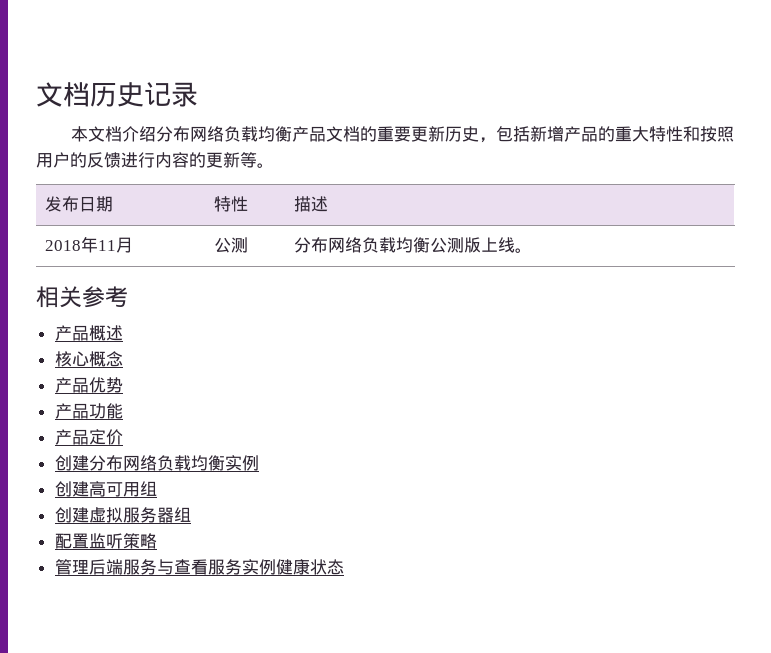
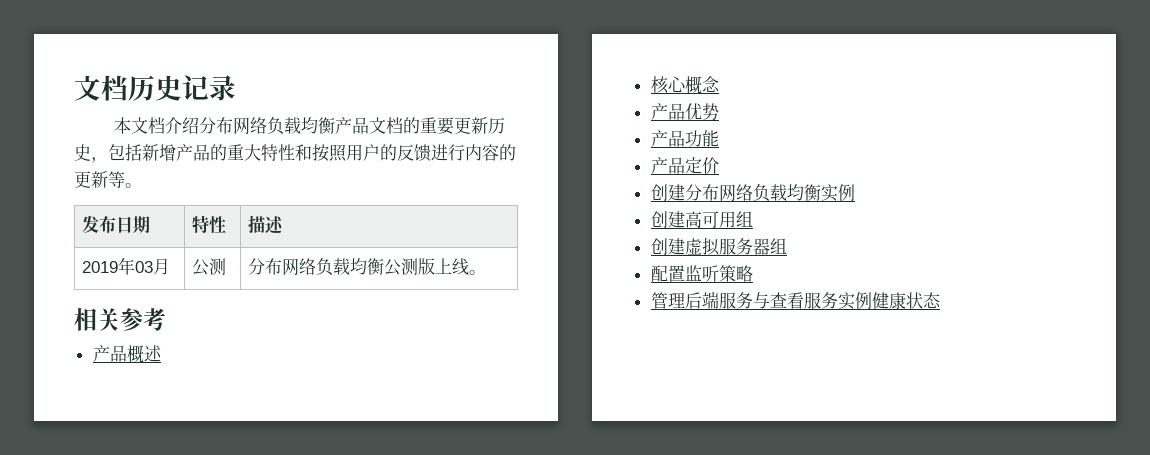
- 2018年11月 | 公测 | 分布网络负载均衡公测版上线。
+ 2019年03月 | 公测 | 分布网络负载均衡公测版上线。

